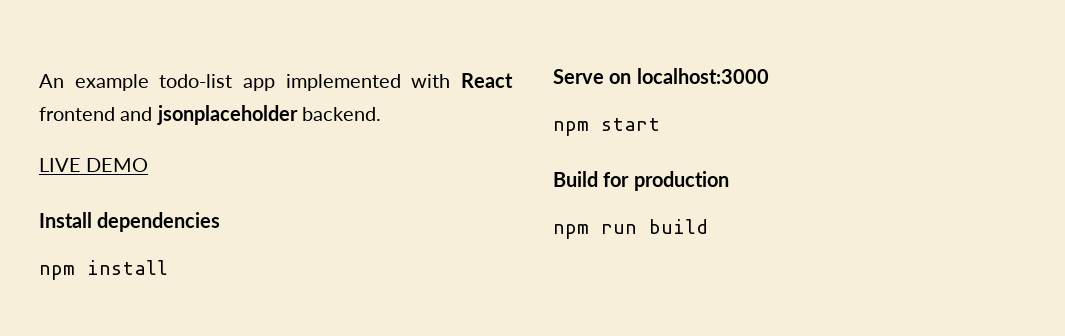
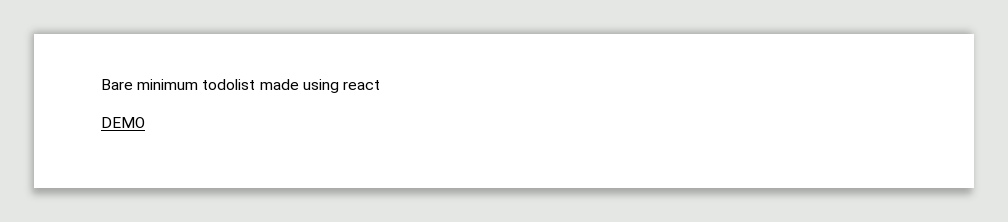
- An example todo-list app implemented with React frontend and jsonplaceholder backend.
- LIVE DEMO
- Install dependencies
- npm install
- Serve on localhost:3000
- npm start
- Build for production
- npm run build
+ Bare minimum todolist made using react
+ DEMO

